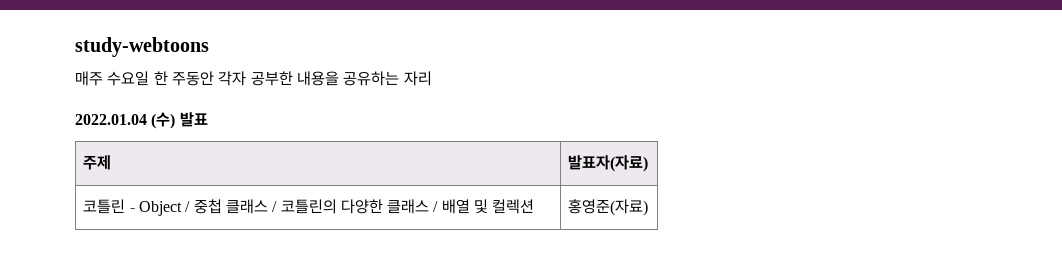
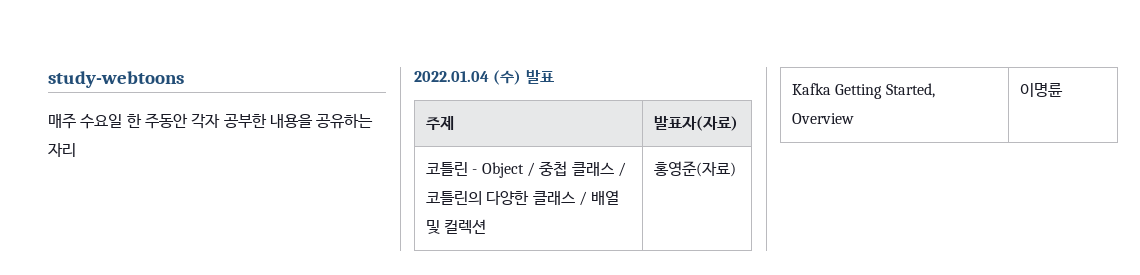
+ Kafka Getting Started, Overview | 이명륜

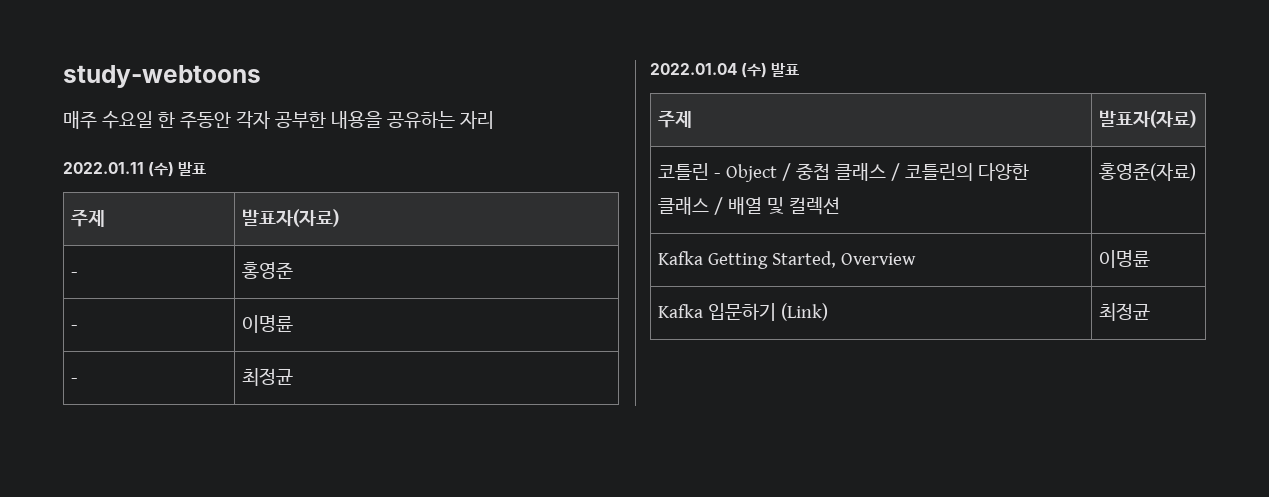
+ 2022.01.11 (수) 발표
+ 주제 | 발표자(자료)
+ - | 홍영준
+ - | 이명륜
+ - | 최정균
+ Kafka 입문하기 (Link) | 최정균

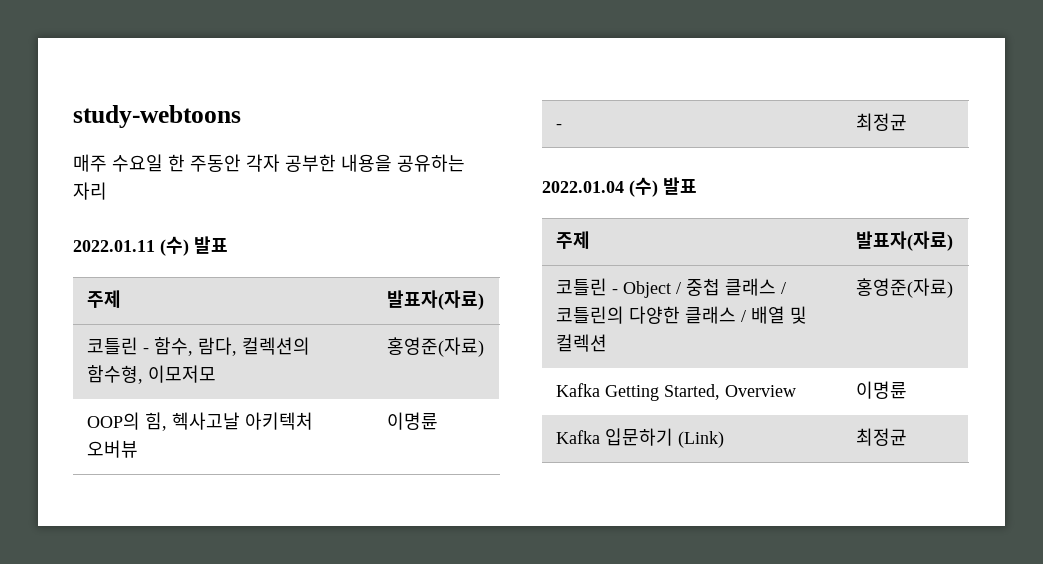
- - | 홍영준
- - | 이명륜
+ 코틀린 - 함수, 람다, 컬렉션의 함수형, 이모저모 | 홍영준(자료)
+ OOP의 힘, 헥사고날 아키텍처 오버뷰 | 이명륜

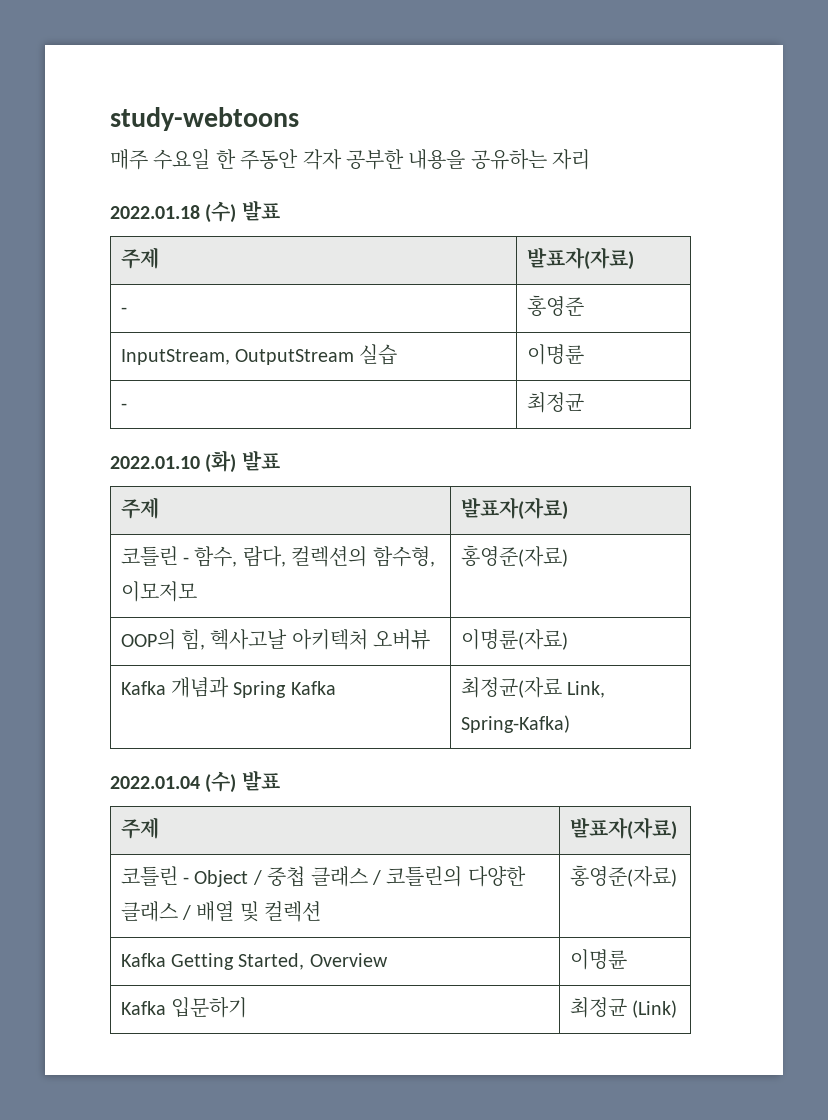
- 2022.01.11 (수) 발표
+ 2022.01.18 (수) 발표
+ 주제 | 발표자(자료)
+ - | 홍영준
+ InputStream, OutputStream 실습 | 이명륜
+ - | 최정균
+ 2022.01.10 (화) 발표
- OOP의 힘, 헥사고날 아키텍처 오버뷰 | 이명륜
- - | 최정균
+ OOP의 힘, 헥사고날 아키텍처 오버뷰 | 이명륜(자료)
+ Kafka 개념과 Spring Kafka | 최정균(자료 Link, Spring-Kafka)
- Kafka 입문하기 (Link) | 최정균
+ Kafka 입문하기 | 최정균 (Link)

